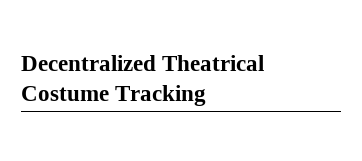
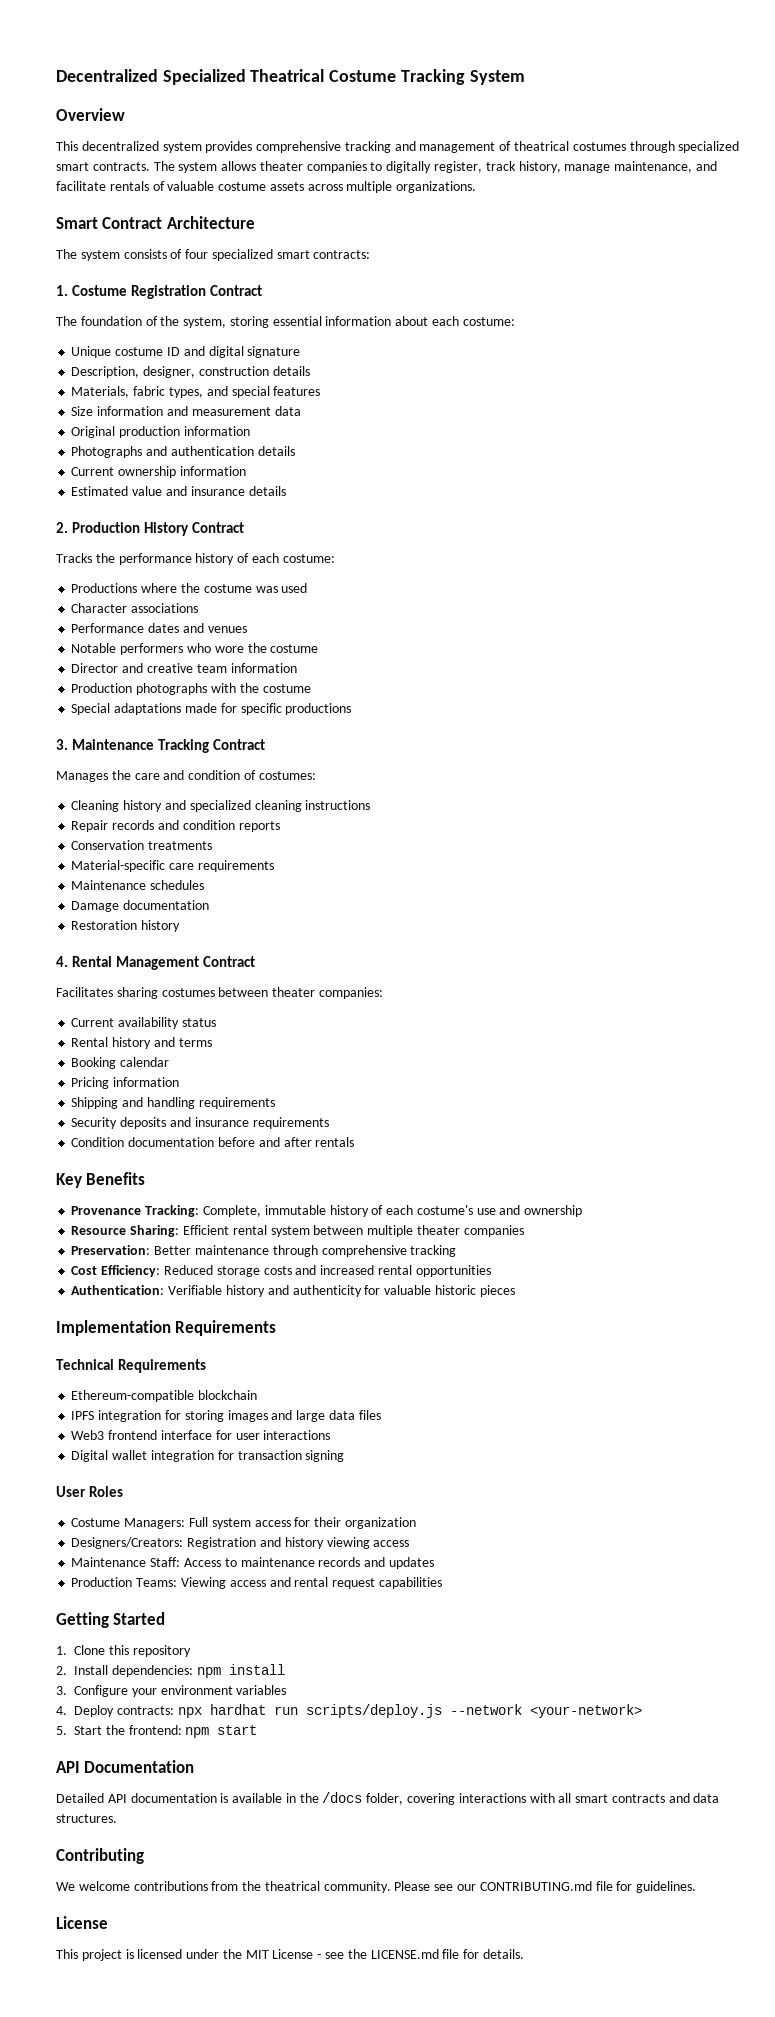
- Decentralized Theatrical Costume Tracking
+ Decentralized Specialized Theatrical Costume Tracking System
+ Overview
+ This decentralized system provides comprehensive tracking and management of theatrical costumes through specialized smart contracts. The system allows theater companies to digitally register, track history, manage maintenance, and facilitate rentals of valuable costume assets across multiple organizations.
+ Smart Contract Architecture
+ The system consists of four specialized smart contracts:
+ 1. Costume Registration Contract
+ The foundation of the system, storing essential information about each costume:
+ Unique costume ID and digital signature
+ Description, designer, construction details
+ Materials, fabric types, and special features
+ Size information and measurement data
+ Original production information
+ Photographs and authentication details
+ Current ownership information
+ Estimated value and insurance details
+ 2. Production History Contract
+ Tracks the performance history of each costume:
+ Productions where the costume was used
+ Character associations
+ Performance dates and venues
+ Notable performers who wore the costume
+ Director and creative team information
+ Production photographs with the costume
+ Special adaptations made for specific productions
+ 3. Maintenance Tracking Contract
+ Manages the care and condition of costumes:
+ Cleaning history and specialized cleaning instructions
+ Repair records and condition reports
+ Conservation treatments
+ Material-specific care requirements
+ Maintenance schedules
+ Damage documentation
+ Restoration history
+ 4. Rental Management Contract
+ Facilitates sharing costumes between theater companies:
+ Current availability status
+ Rental history and terms
+ Booking calendar
+ Pricing information
+ Shipping and handling requirements
+ Security deposits and insurance requirements
+ Condition documentation before and after rentals
+ Key Benefits
+ Provenance Tracking: Complete, immutable history of each costume's use and ownership
+ Resource Sharing: Efficient rental system between multiple theater companies
+ Preservation: Better maintenance through comprehensive tracking
+ Cost Efficiency: Reduced storage costs and increased rental opportunities
+ Authentication: Verifiable history and authenticity for valuable historic pieces
+ Implementation Requirements
+ Technical Requirements
+ Ethereum-compatible blockchain
+ IPFS integration for storing images and large data files
+ Web3 frontend interface for user interactions
+ Digital wallet integration for transaction signing
+ User Roles
+ Costume Managers: Full system access for their organization
+ Designers/Creators: Registration and history viewing access
+ Maintenance Staff: Access to maintenance records and updates
+ Production Teams: Viewing access and rental request capabilities
+ Getting Started
+ 1. Clone this repository
+ 2. Install dependencies: npm install
+ 3. Configure your environment variables
+ 4. Deploy contracts: npx hardhat run scripts/deploy.js --network <your-network>
+ 5. Start the frontend: npm start
+ API Documentation
+ Detailed API documentation is available in the /docs folder, covering interactions with all smart contracts and data structures.
+ Contributing
+ We welcome contributions from the theatrical community. Please see our CONTRIBUTING.md file for guidelines.
+ License
+ This project is licensed under the MIT License - see the LICENSE.md file for details.

